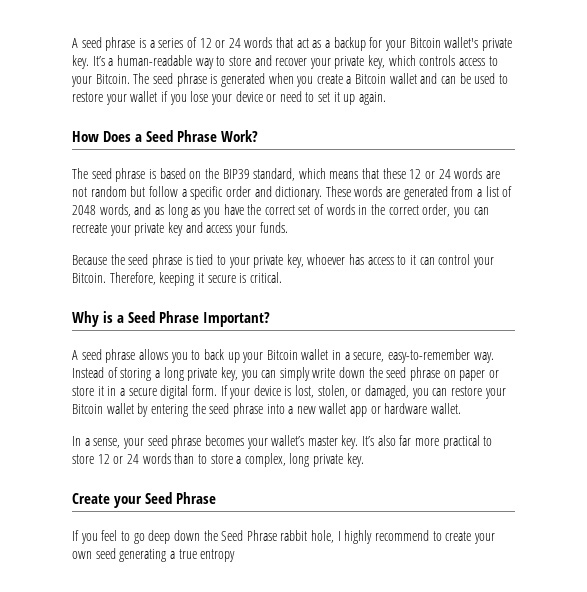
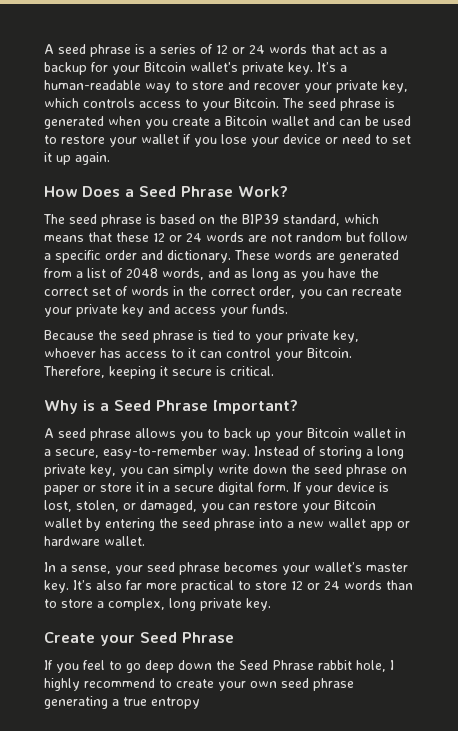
- If you feel to go deep down the Seed Phrase rabbit hole, I highly recommend to create your own seed generating a true entropy
+ If you feel to go deep down the Seed Phrase rabbit hole, I highly recommend to create your own seed phrase generating a true entropy

